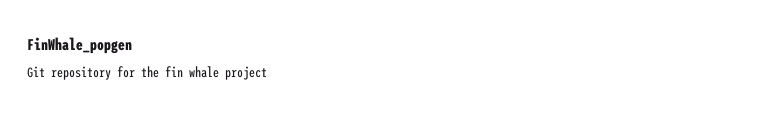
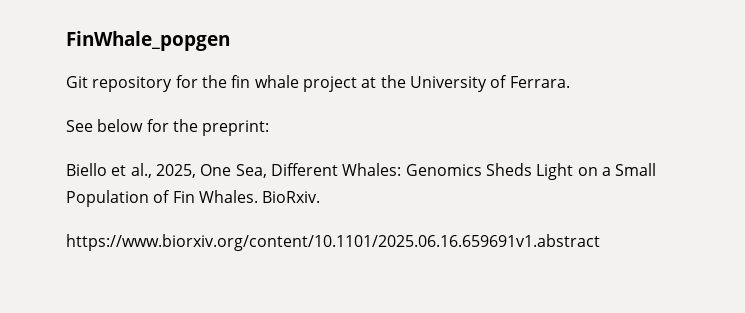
- Git repository for the fin whale project
+ Git repository for the fin whale project at the University of Ferrara.
+ See below for the preprint:
+ Biello et al., 2025, One Sea, Different Whales: Genomics Sheds Light on a Small Population of Fin Whales. BioRxiv.
+ https://www.biorxiv.org/content/10.1101/2025.06.16.659691v1.abstract

